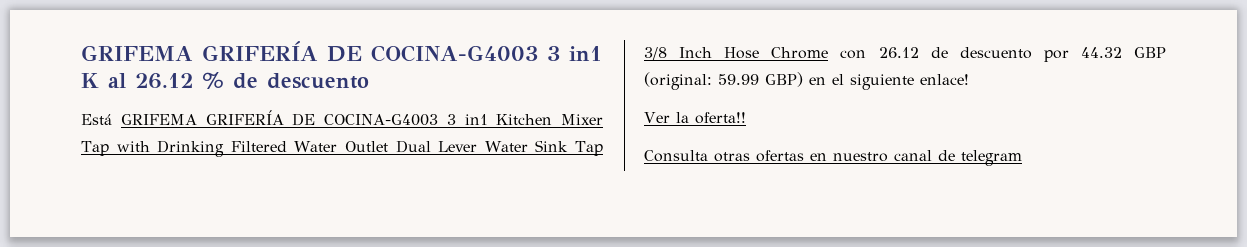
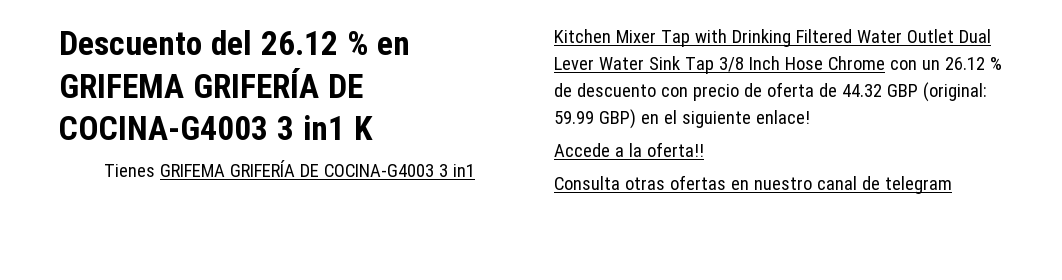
- GRIFEMA GRIFERÍA DE COCINA-G4003 3 in1 K al 26.12 % de descuento
- Está GRIFEMA GRIFERÍA DE COCINA-G4003 3 in1 Kitchen Mixer Tap with Drinking Filtered Water Outlet Dual Lever Water Sink Tap 3/8 Inch Hose Chrome con 26.12 de descuento por 44.32 GBP (original: 59.99 GBP) en el siguiente enlace!
+ Descuento del 26.12 % en GRIFEMA GRIFERÍA DE COCINA-G4003 3 in1 K
+ Tienes GRIFEMA GRIFERÍA DE COCINA-G4003 3 in1 Kitchen Mixer Tap with Drinking Filtered Water Outlet Dual Lever Water Sink Tap 3/8 Inch Hose Chrome con un 26.12 % de descuento con precio de oferta de 44.32 GBP (original: 59.99 GBP) en el siguiente enlace!
- Ver la oferta!!
+ Accede a la oferta!!

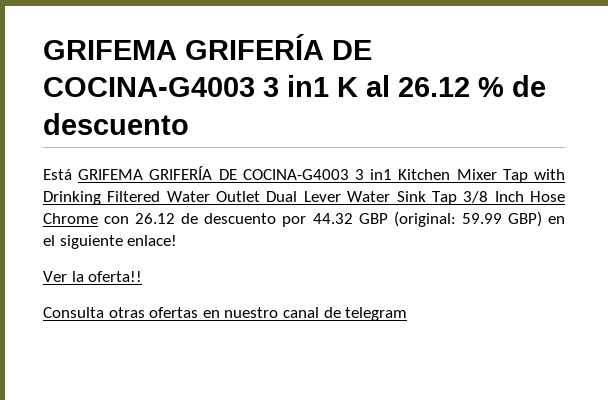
- Descuento del 26.12 % en GRIFEMA GRIFERÍA DE COCINA-G4003 3 in1 K
- Tienes GRIFEMA GRIFERÍA DE COCINA-G4003 3 in1 Kitchen Mixer Tap with Drinking Filtered Water Outlet Dual Lever Water Sink Tap 3/8 Inch Hose Chrome con un 26.12 % de descuento con precio de oferta de 44.32 GBP (original: 59.99 GBP) en el siguiente enlace!
+ GRIFEMA GRIFERÍA DE COCINA-G4003 3 in1 K al 26.12 % de descuento
+ Está GRIFEMA GRIFERÍA DE COCINA-G4003 3 in1 Kitchen Mixer Tap with Drinking Filtered Water Outlet Dual Lever Water Sink Tap 3/8 Inch Hose Chrome con 26.12 de descuento por 44.32 GBP (original: 59.99 GBP) en el siguiente enlace!
- Accede a la oferta!!
+ Ver la oferta!!

